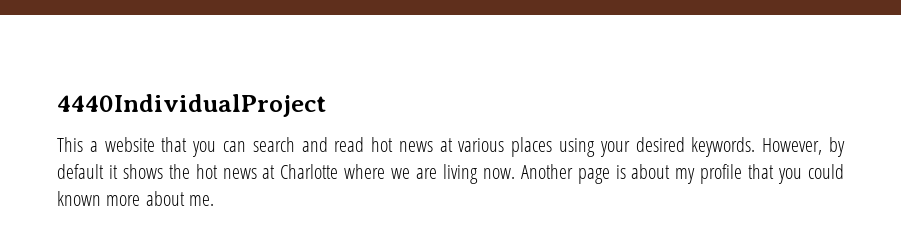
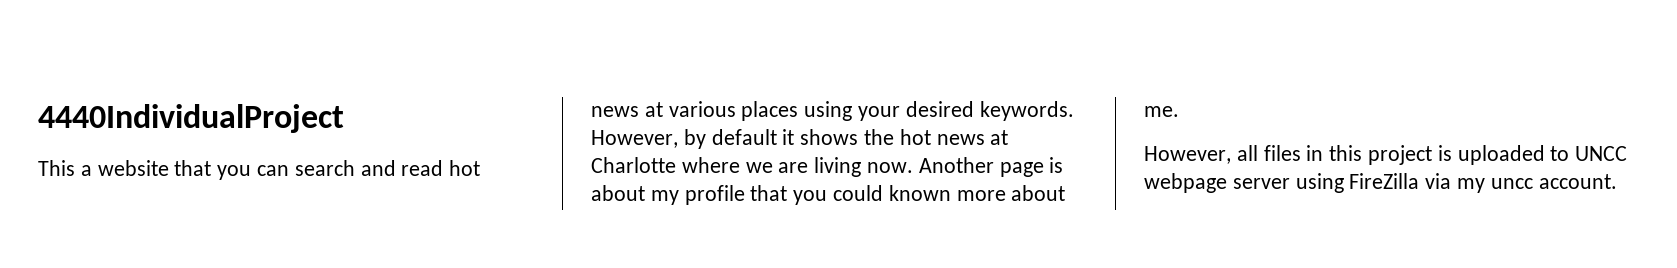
+ However, all files in this project is uploaded to UNCC webpage server using FireZilla via my uncc account.

